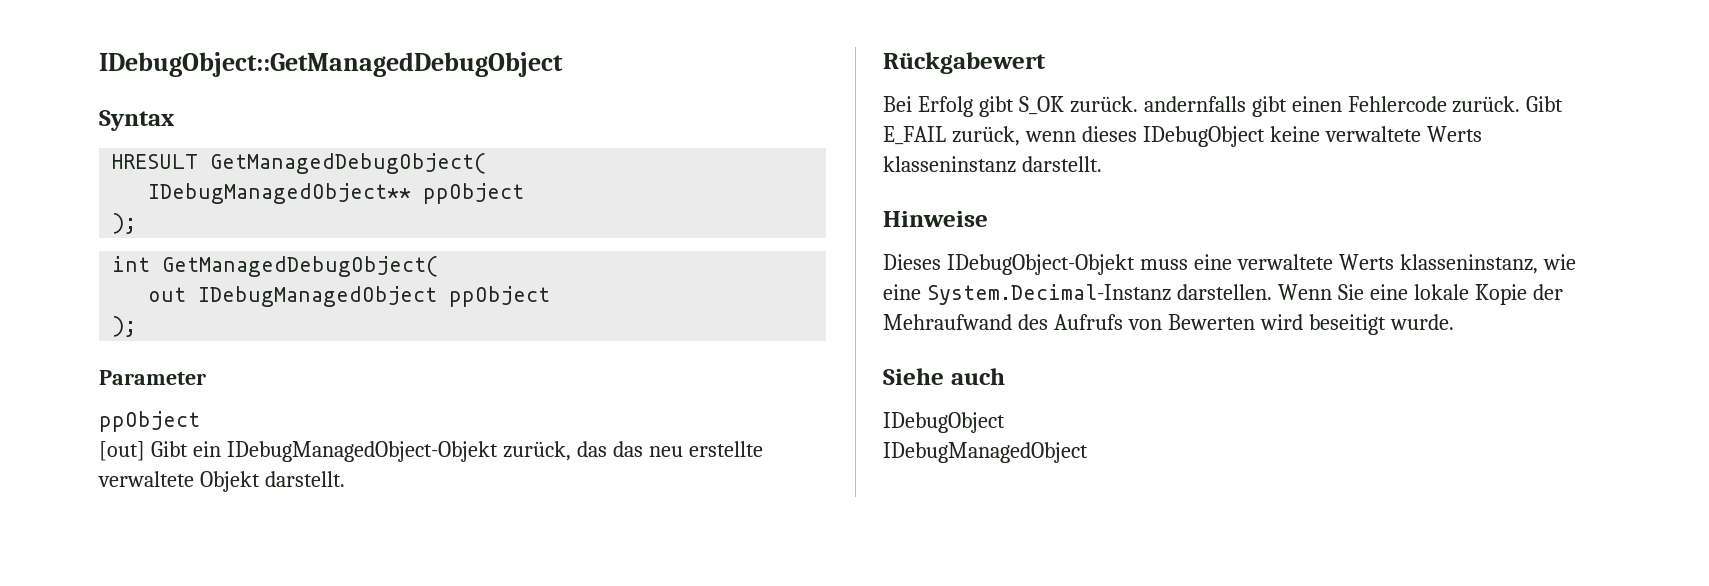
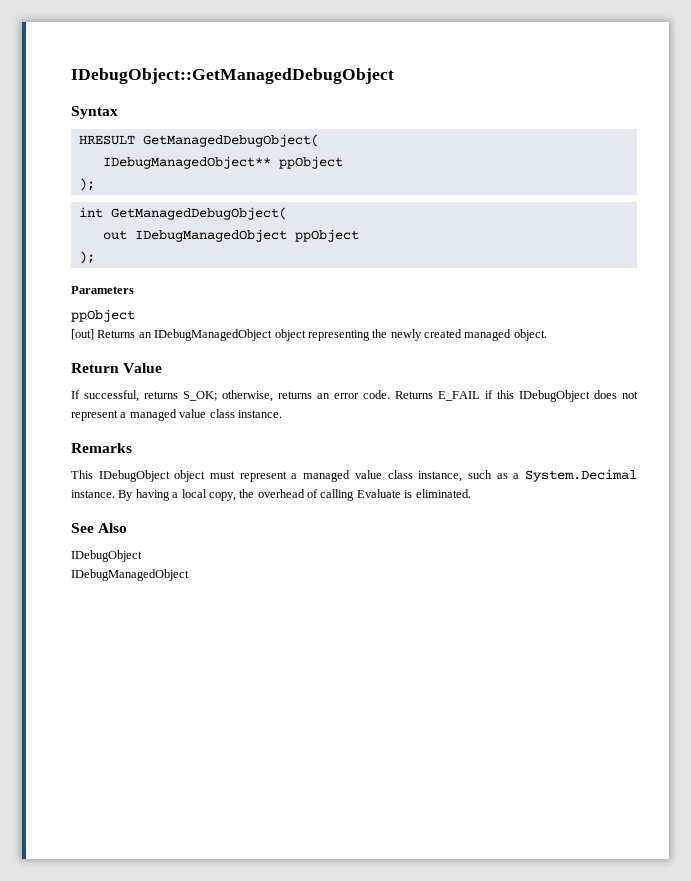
- Parameter
+ Parameters
- [out] Gibt ein IDebugManagedObject-Objekt zurück, das das neu erstellte verwaltete Objekt darstellt.
- Rückgabewert
- Bei Erfolg gibt S_OK zurück. andernfalls gibt einen Fehlercode zurück. Gibt E_FAIL zurück, wenn dieses IDebugObject keine verwaltete Werts klasseninstanz darstellt.
- Hinweise
- Dieses IDebugObject-Objekt muss eine verwaltete Werts klasseninstanz, wie eine System.Decimal-Instanz darstellen. Wenn Sie eine lokale Kopie der Mehraufwand des Aufrufs von Bewerten wird beseitigt wurde.
- Siehe auch
+ [out] Returns an IDebugManagedObject object representing the newly created managed object.
+ Return Value
+ If successful, returns S_OK; otherwise, returns an error code. Returns E_FAIL if this IDebugObject does not represent a managed value class instance.
+ Remarks
+ This IDebugObject object must represent a managed value class instance, such as a System.Decimal instance. By having a local copy, the overhead of calling Evaluate is eliminated.
+ See Also

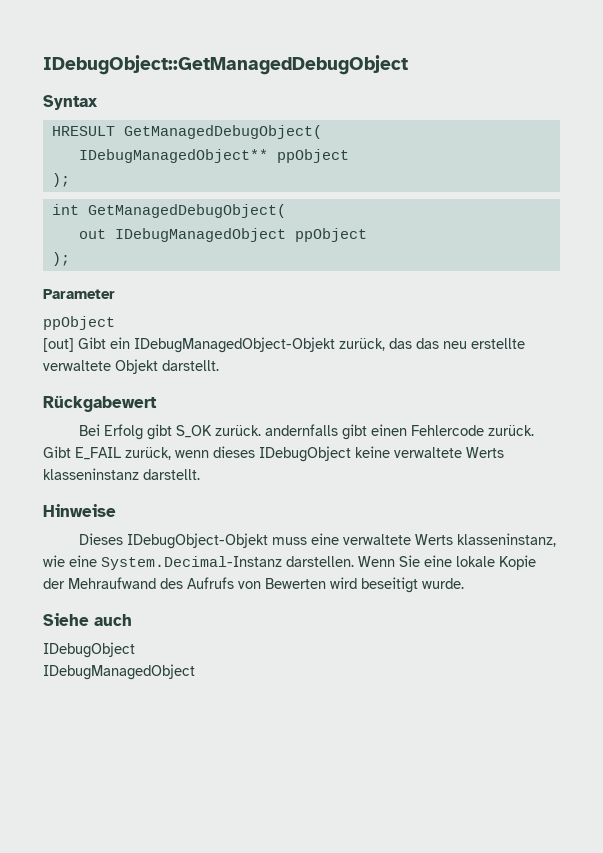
- Parameters
+ Parameter
- [out] Returns an IDebugManagedObject object representing the newly created managed object.
- Return Value
- If successful, returns S_OK; otherwise, returns an error code. Returns E_FAIL if this IDebugObject does not represent a managed value class instance.
- Remarks
- This IDebugObject object must represent a managed value class instance, such as a System.Decimal instance. By having a local copy, the overhead of calling Evaluate is eliminated.
- See Also
+ [out] Gibt ein IDebugManagedObject-Objekt zurück, das das neu erstellte verwaltete Objekt darstellt.
+ Rückgabewert
+ Bei Erfolg gibt S_OK zurück. andernfalls gibt einen Fehlercode zurück. Gibt E_FAIL zurück, wenn dieses IDebugObject keine verwaltete Werts klasseninstanz darstellt.
+ Hinweise
+ Dieses IDebugObject-Objekt muss eine verwaltete Werts klasseninstanz, wie eine System.Decimal-Instanz darstellen. Wenn Sie eine lokale Kopie der Mehraufwand des Aufrufs von Bewerten wird beseitigt wurde.
+ Siehe auch

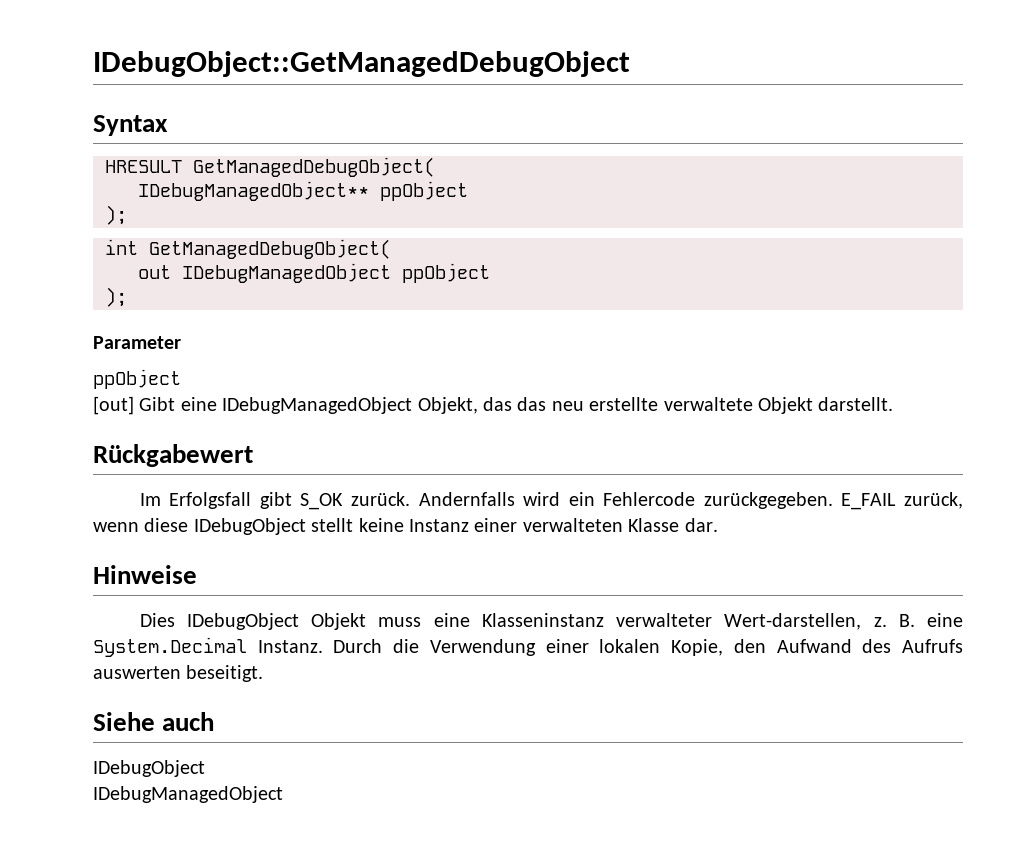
- [out] Gibt ein IDebugManagedObject-Objekt zurück, das das neu erstellte verwaltete Objekt darstellt.
+ [out] Gibt eine IDebugManagedObject Objekt, das das neu erstellte verwaltete Objekt darstellt.
- Bei Erfolg gibt S_OK zurück. andernfalls gibt einen Fehlercode zurück. Gibt E_FAIL zurück, wenn dieses IDebugObject keine verwaltete Werts klasseninstanz darstellt.
+ Im Erfolgsfall gibt S_OK zurück. Andernfalls wird ein Fehlercode zurückgegeben. E_FAIL zurück, wenn diese IDebugObject stellt keine Instanz einer verwalteten Klasse dar.
  Hinweise
- Dieses IDebugObject-Objekt muss eine verwaltete Werts klasseninstanz, wie eine System.Decimal-Instanz darstellen. Wenn Sie eine lokale Kopie der Mehraufwand des Aufrufs von Bewerten wird beseitigt wurde.
+ Dies IDebugObject Objekt muss eine Klasseninstanz verwalteter Wert-darstellen, z. B. eine System.Decimal Instanz. Durch die Verwendung einer lokalen Kopie, den Aufwand des Aufrufs auswerten beseitigt.

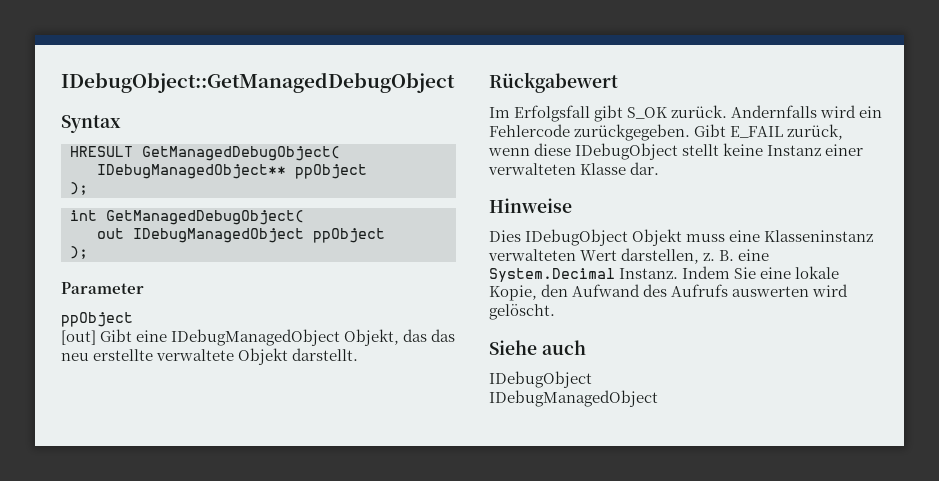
- E_FAIL zurück, wenn diese IDebugObject stellt keine Instanz einer verwalteten Klasse dar.
+ Gibt E_FAIL zurück, wenn diese IDebugObject stellt keine Instanz einer verwalteten Klasse dar.
- Dies IDebugObject Objekt muss eine Klasseninstanz verwalteter Wert-darstellen, z.
+ Dies IDebugObject Objekt muss eine Klasseninstanz verwalteten Wert darstellen, z.
- Durch die Verwendung einer lokalen Kopie, den Aufwand des Aufrufs auswerten beseitigt.
+ Indem Sie eine lokale Kopie, den Aufwand des Aufrufs auswerten wird gelöscht.

